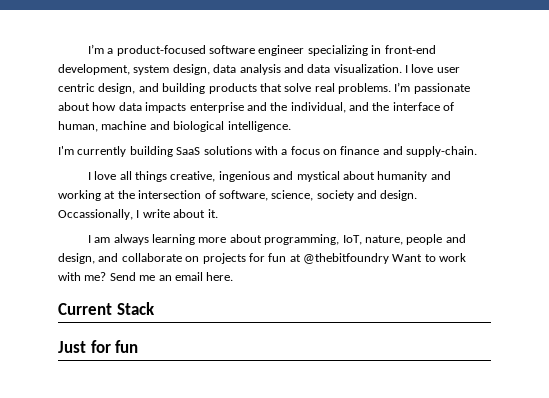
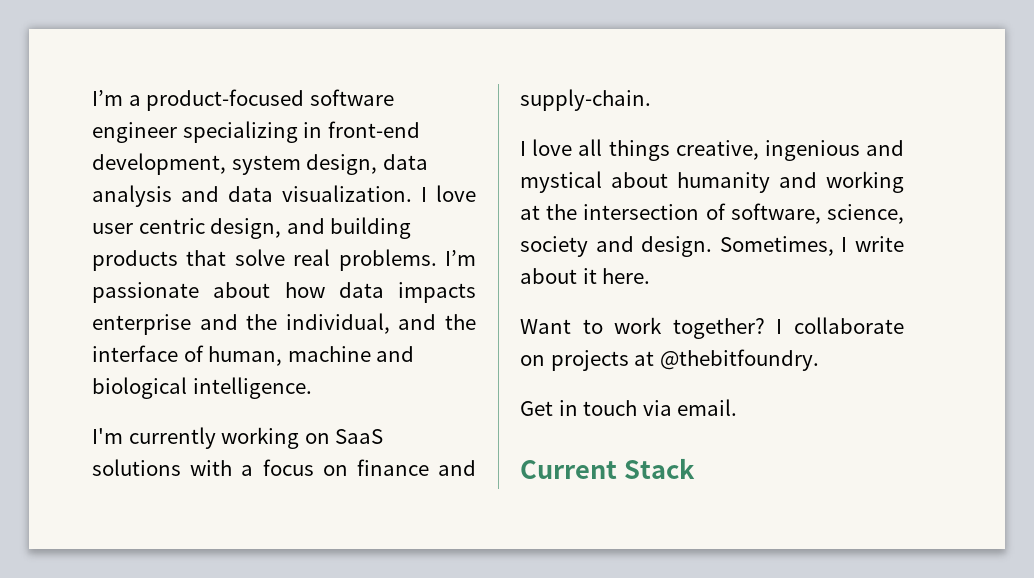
- I'm currently building SaaS solutions with a focus on finance and supply-chain.
+ I'm currently working on SaaS solutions with a focus on finance and supply-chain.
- Occassionally, I write about it.
- I am always learning more about programming, IoT, nature, people and design, and collaborate on projects for fun at @thebitfoundry Want to work with me? Send me an email here.
+ Sometimes, I write about it here.
+ Want to work together? I collaborate on projects at @thebitfoundry.
+ Get in touch via email.
- Just for fun

